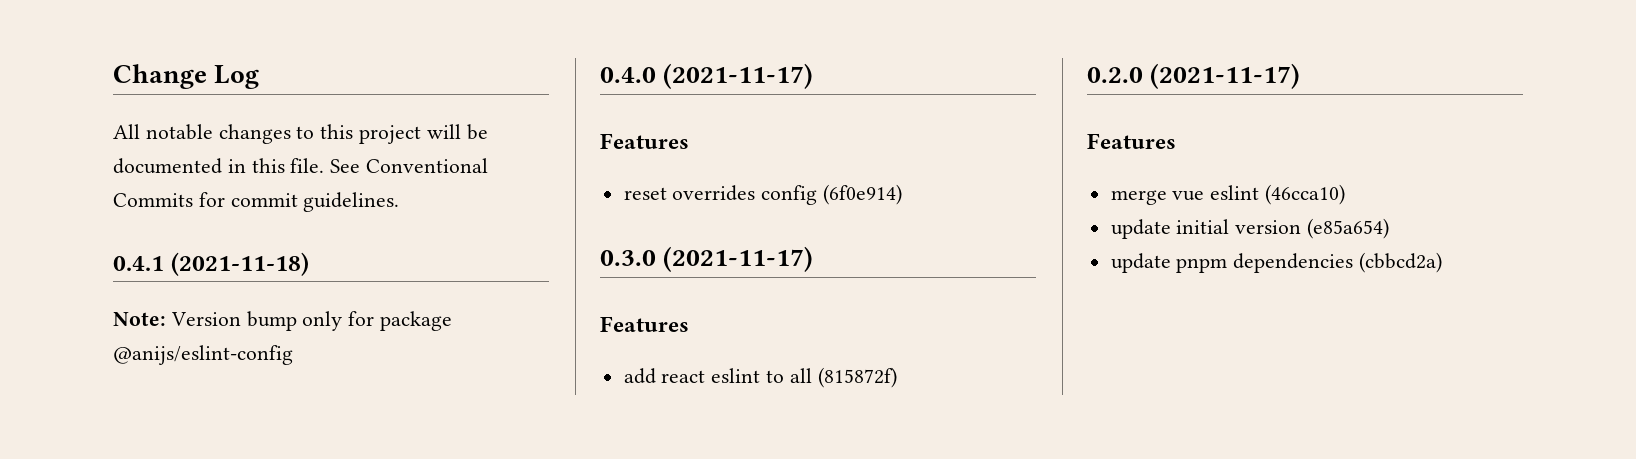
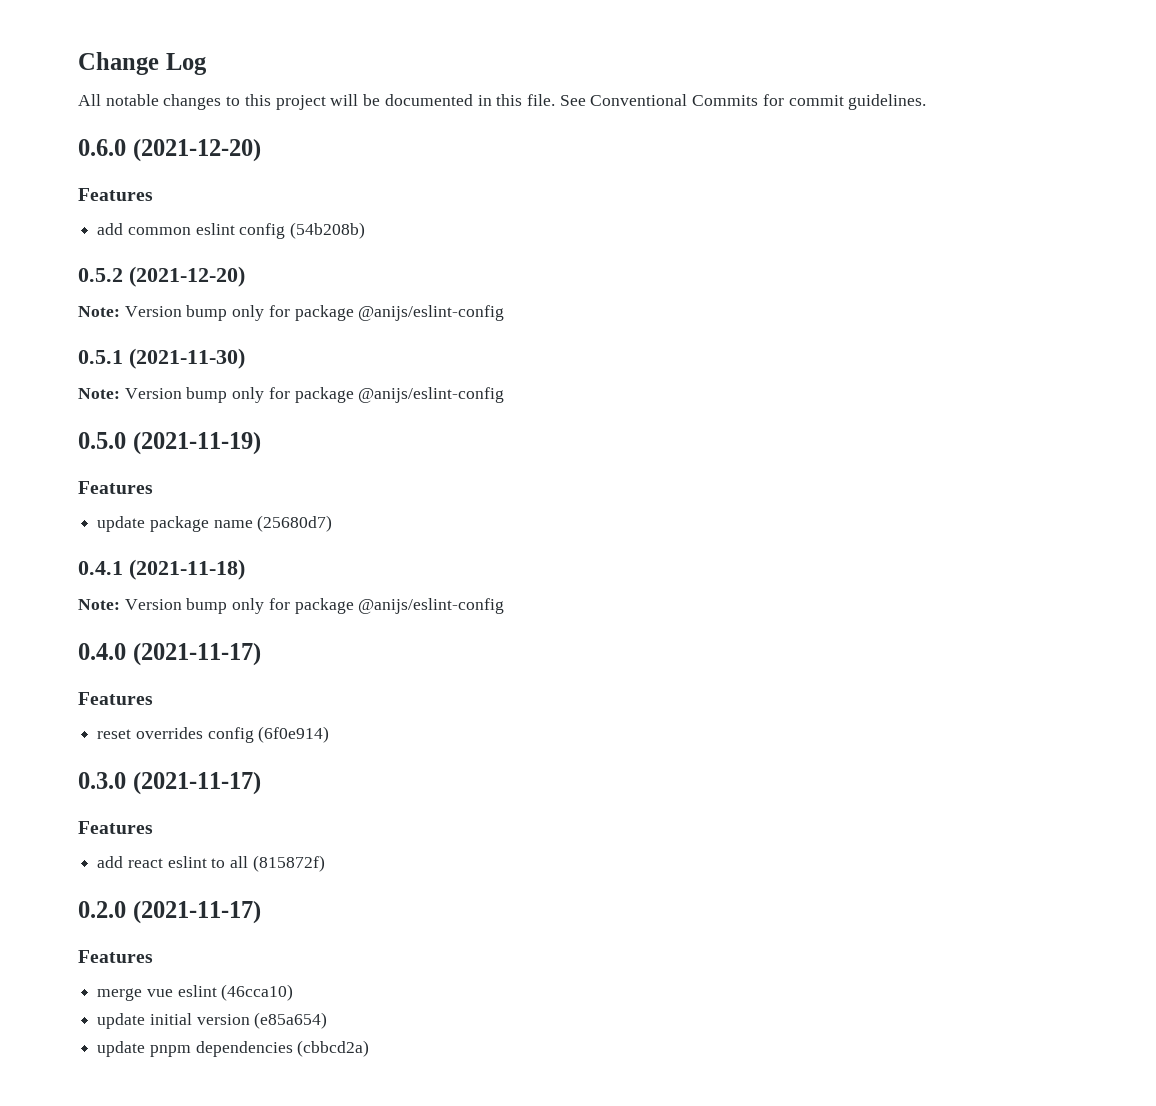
+ 0.6.0 (2021-12-20)
+ Features
+ add common eslint config (54b208b)
+ 0.5.2 (2021-12-20)
+ Note: Version bump only for package @anijs/eslint-config
+ 0.5.1 (2021-11-30)
+ Note: Version bump only for package @anijs/eslint-config
+ 0.5.0 (2021-11-19)
+ Features
+ update package name (25680d7)

